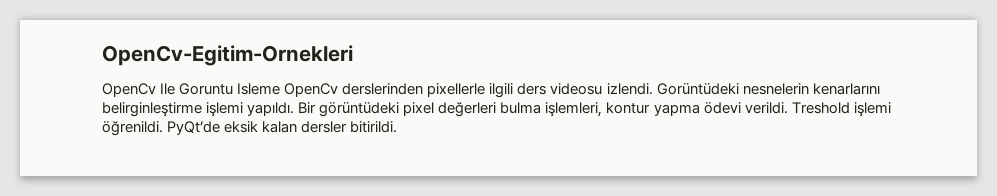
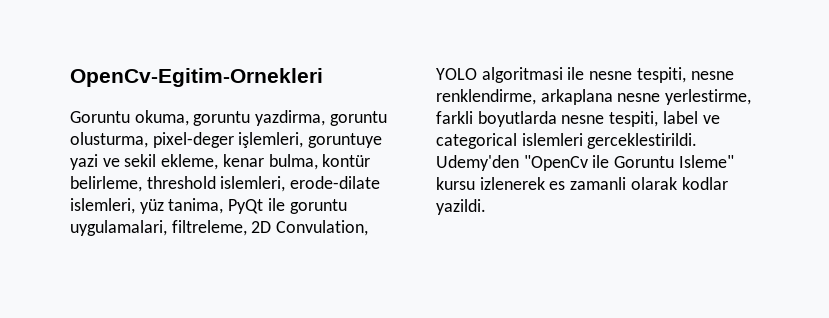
- OpenCv Ile Goruntu Isleme OpenCv derslerinden pixellerle ilgili ders videosu izlendi. Gorüntüdeki nesnelerin kenarlarını belirginleştirme işlemi yapıldı. Bir görüntüdeki pixel değerleri bulma işlemleri, kontur yapma ödevi verildi. Treshold işlemi öğrenildi. PyQt’de eksik kalan dersler bitirildi.
+ Goruntu okuma, goruntu yazdirma, goruntu olusturma, pixel-deger işlemleri, goruntuye yazi ve sekil ekleme, kenar bulma, kontür belirleme, threshold islemleri, erode-dilate islemleri, yüz tanima, PyQt ile goruntu uygulamalari, filtreleme, 2D Convulation, YOLO algoritmasi ile nesne tespiti, nesne renklendirme, arkaplana nesne yerlestirme, farkli boyutlarda nesne tespiti, label ve categorical islemleri gerceklestirildi. Udemy'den "OpenCv ile Goruntu Isleme" kursu izlenerek es zamanli olarak kodlar yazildi.

